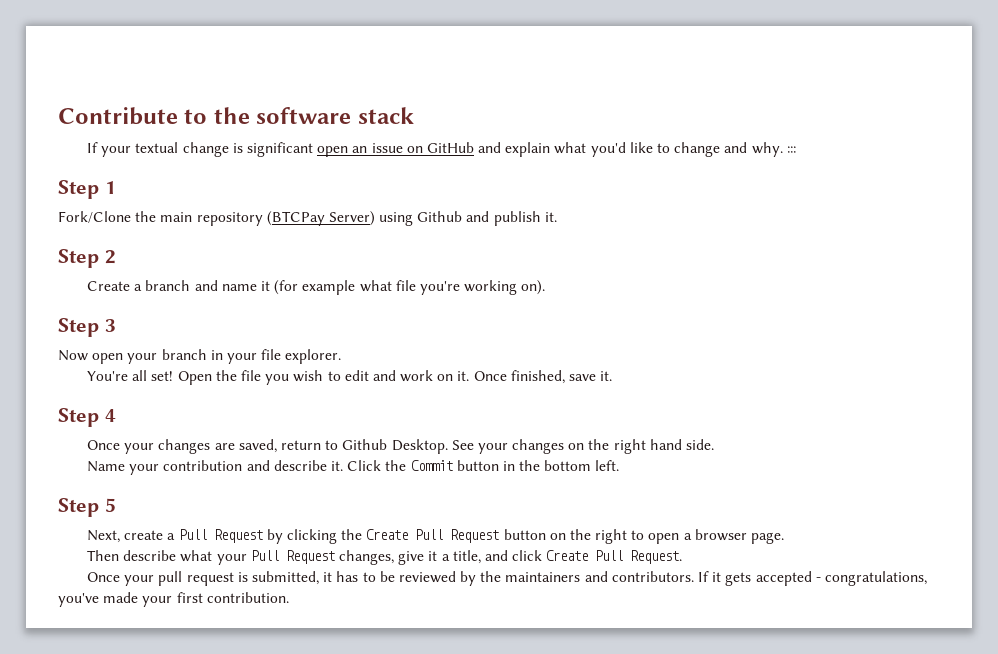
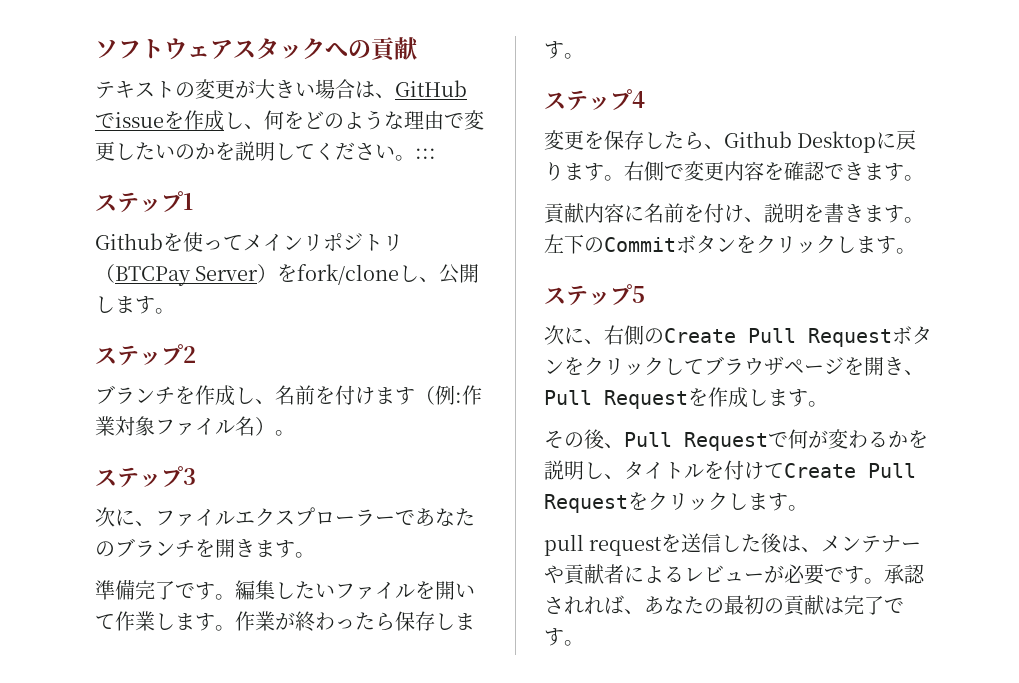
- Contribute to the software stack
- If your textual change is significant open an issue on GitHub and explain what you'd like to change and why. :::
+ ソフトウェアスタックへの貢献
+ テキストの変更が大きい場合は、GitHubでissueを作成し、何をどのような理由で変更したいのかを説明してください。:::
- Step 1
+ ステップ1
- Fork/Clone the main repository (BTCPay Server) using Github and publish it.
- Step 2
- Create a branch and name it (for example what file you're working on).
- Step 3
- Now open your branch in your file explorer.
- You're all set! Open the file you wish to edit and work on it. Once finished, save it.
- Step 4
- Once your changes are saved, return to Github Desktop. See your changes on the right hand side.
- Name your contribution and describe it. Click the Commit button in the bottom left.
- Step 5
- Next, create a Pull Request by clicking the Create Pull Request button on the right to open a browser page.
- Then describe what your Pull Request changes, give it a title, and click Create Pull Request.
- Once your pull request is submitted, it has to be reviewed by the maintainers and contributors. If it gets accepted - congratulations, you've made your first contribution.
+ Githubを使ってメインリポジトリ（BTCPay Server）をfork/cloneし、公開します。
+ ステップ2
+ ブランチを作成し、名前を付けます（例:作業対象ファイル名）。
+ ステップ3
+ 次に、ファイルエクスプローラーであなたのブランチを開きます。
+ 準備完了です。編集したいファイルを開いて作業します。作業が終わったら保存します。
+ ステップ4
+ 変更を保存したら、Github Desktopに戻ります。右側で変更内容を確認できます。
+ 貢献内容に名前を付け、説明を書きます。左下のCommitボタンをクリックします。
+ ステップ5
+ 次に、右側のCreate Pull Requestボタンをクリックしてブラウザページを開き、Pull Requestを作成します。
+ その後、Pull Requestで何が変わるかを説明し、タイトルを付けてCreate Pull Requestをクリックします。
+ pull requestを送信した後は、メンテナーや貢献者によるレビューが必要です。承認されれば、あなたの最初の貢献は完了です。

